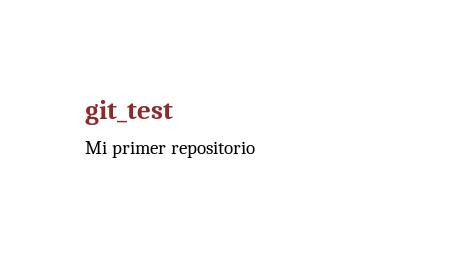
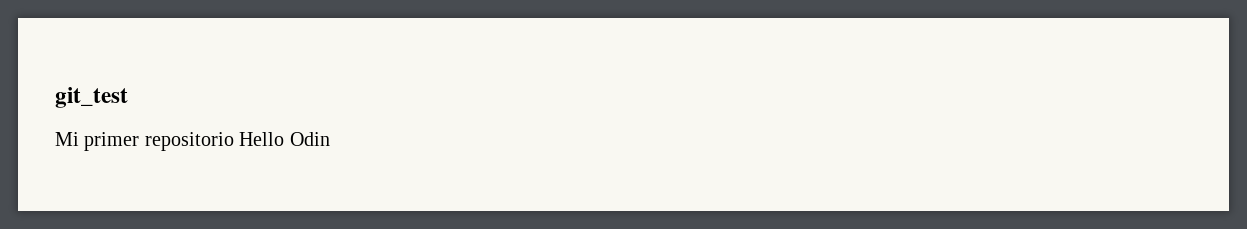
- Mi primer repositorio
+ Mi primer repositorio Hello Odin

